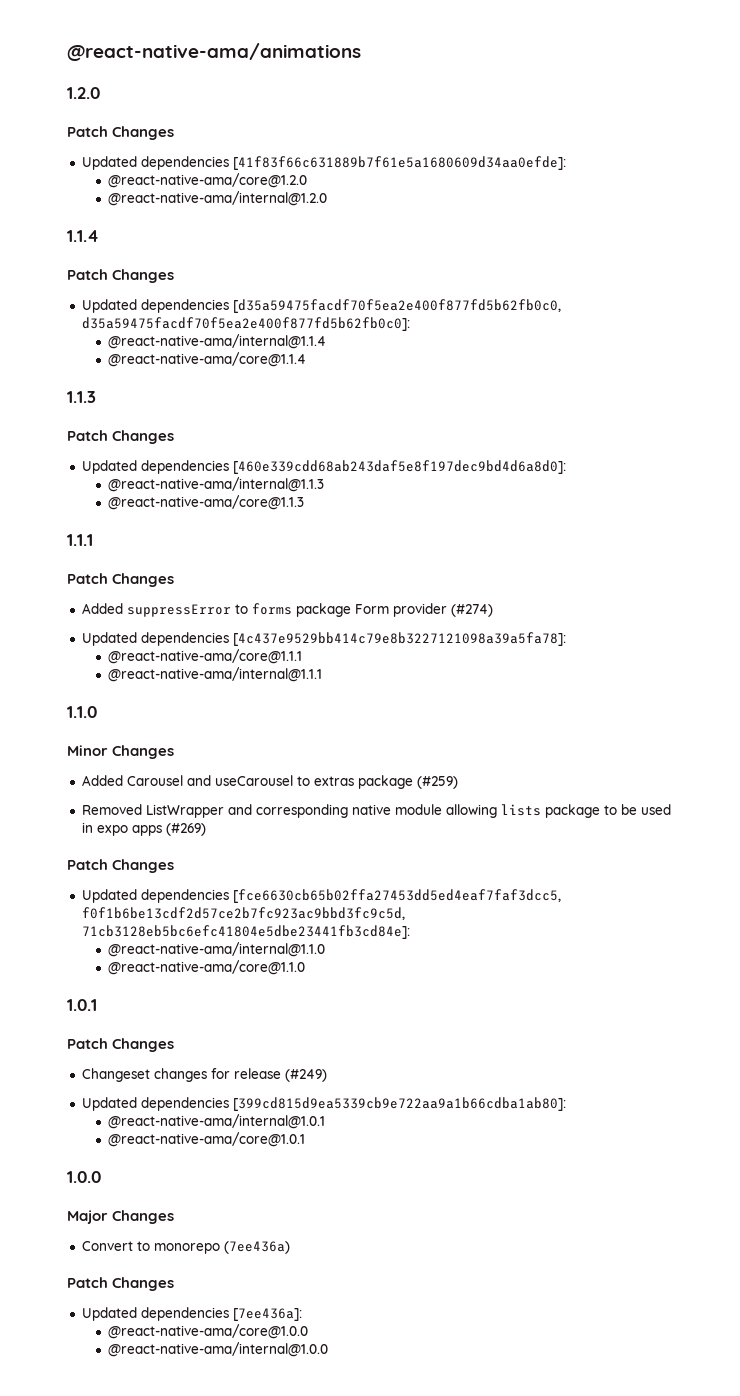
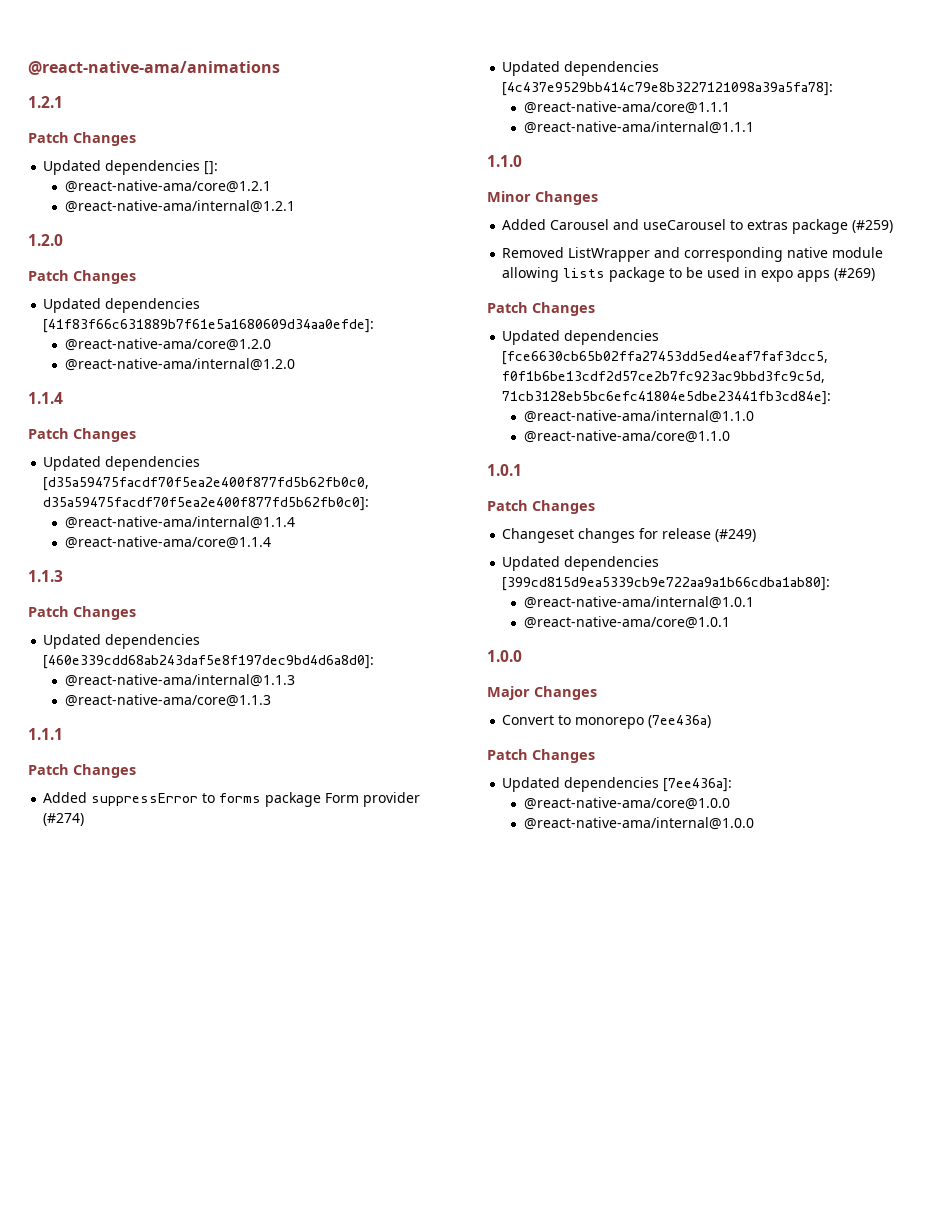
+ 1.2.1
+ Patch Changes
+ Updated dependencies []:
+ @react-native-ama/core@1.2.1
+ @react-native-ama/internal@1.2.1

